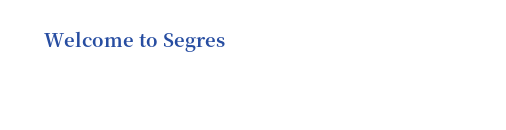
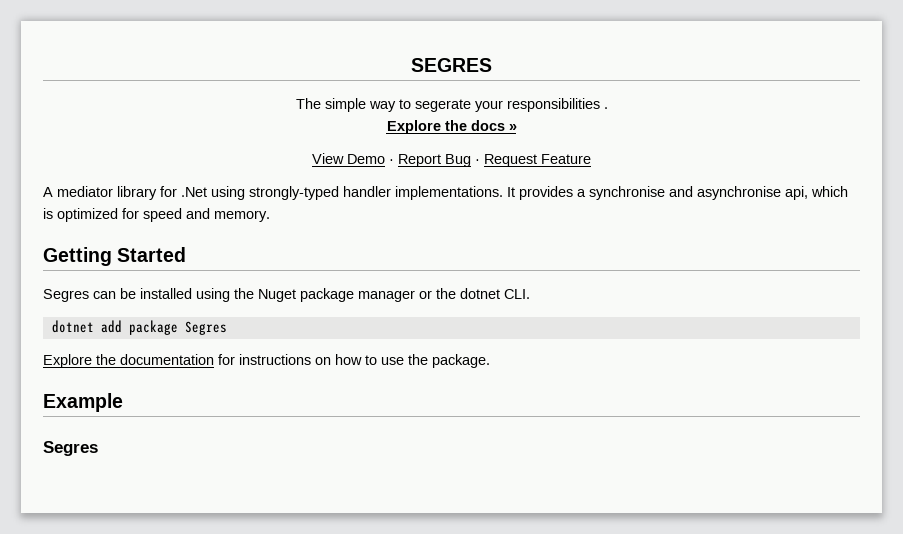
- Welcome to Segres
+ SEGRES
+ The simple way to segerate your responsibilities .
+ Explore the docs »
+ View Demo · Report Bug · Request Feature
+ A mediator library for .Net using strongly-typed handler implementations. It provides a synchronise and asynchronise api, which is optimized for speed and memory.
+ Getting Started
+ Segres can be installed using the Nuget package manager or the dotnet CLI.
+ dotnet add package Segres
+ Explore the documentation for instructions on how to use the package.
+ Example
+ Segres

